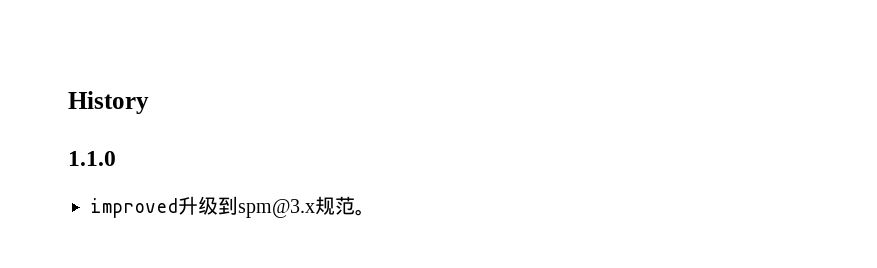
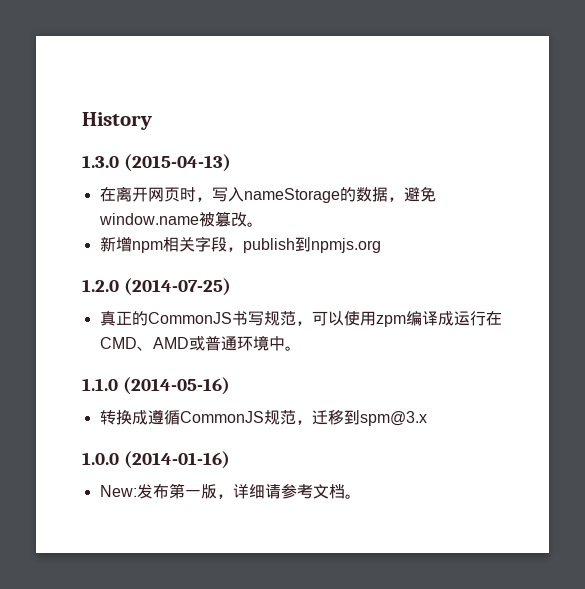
- 1.1.0
- improved升级到spm@3.x规范。
+ 1.3.0 (2015-04-13)
+ 在离开网页时，写入nameStorage的数据，避免window.name被篡改。
+ 新增npm相关字段，publish到npmjs.org
+ 1.2.0 (2014-07-25)
+ 真正的CommonJS书写规范，可以使用zpm编译成运行在CMD、AMD或普通环境中。
+ 1.1.0 (2014-05-16)
+ 转换成遵循CommonJS规范，迁移到spm@3.x
+ 1.0.0 (2014-01-16)
+ New:发布第一版，详细请参考文档。

